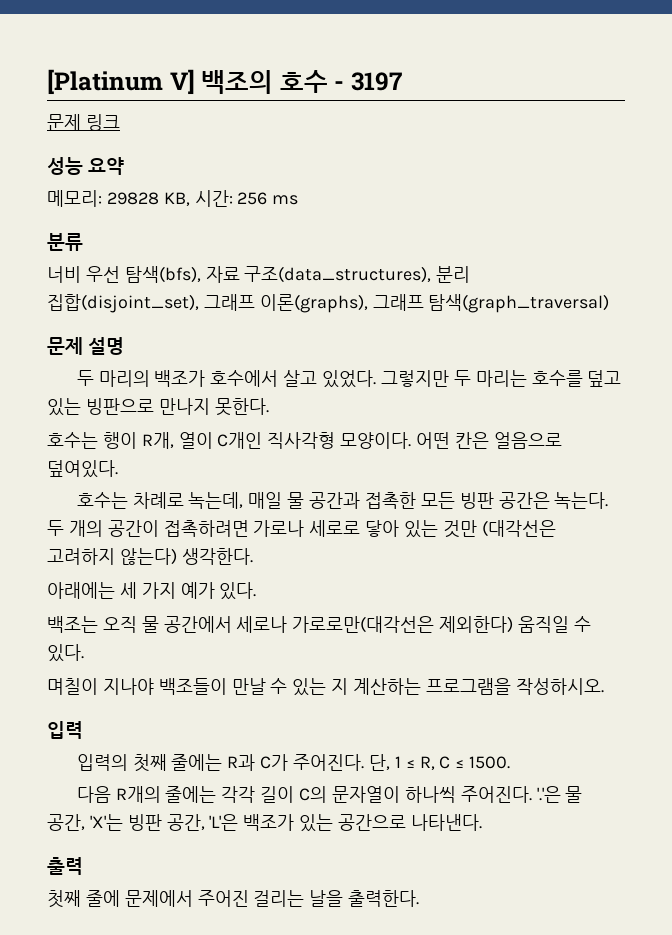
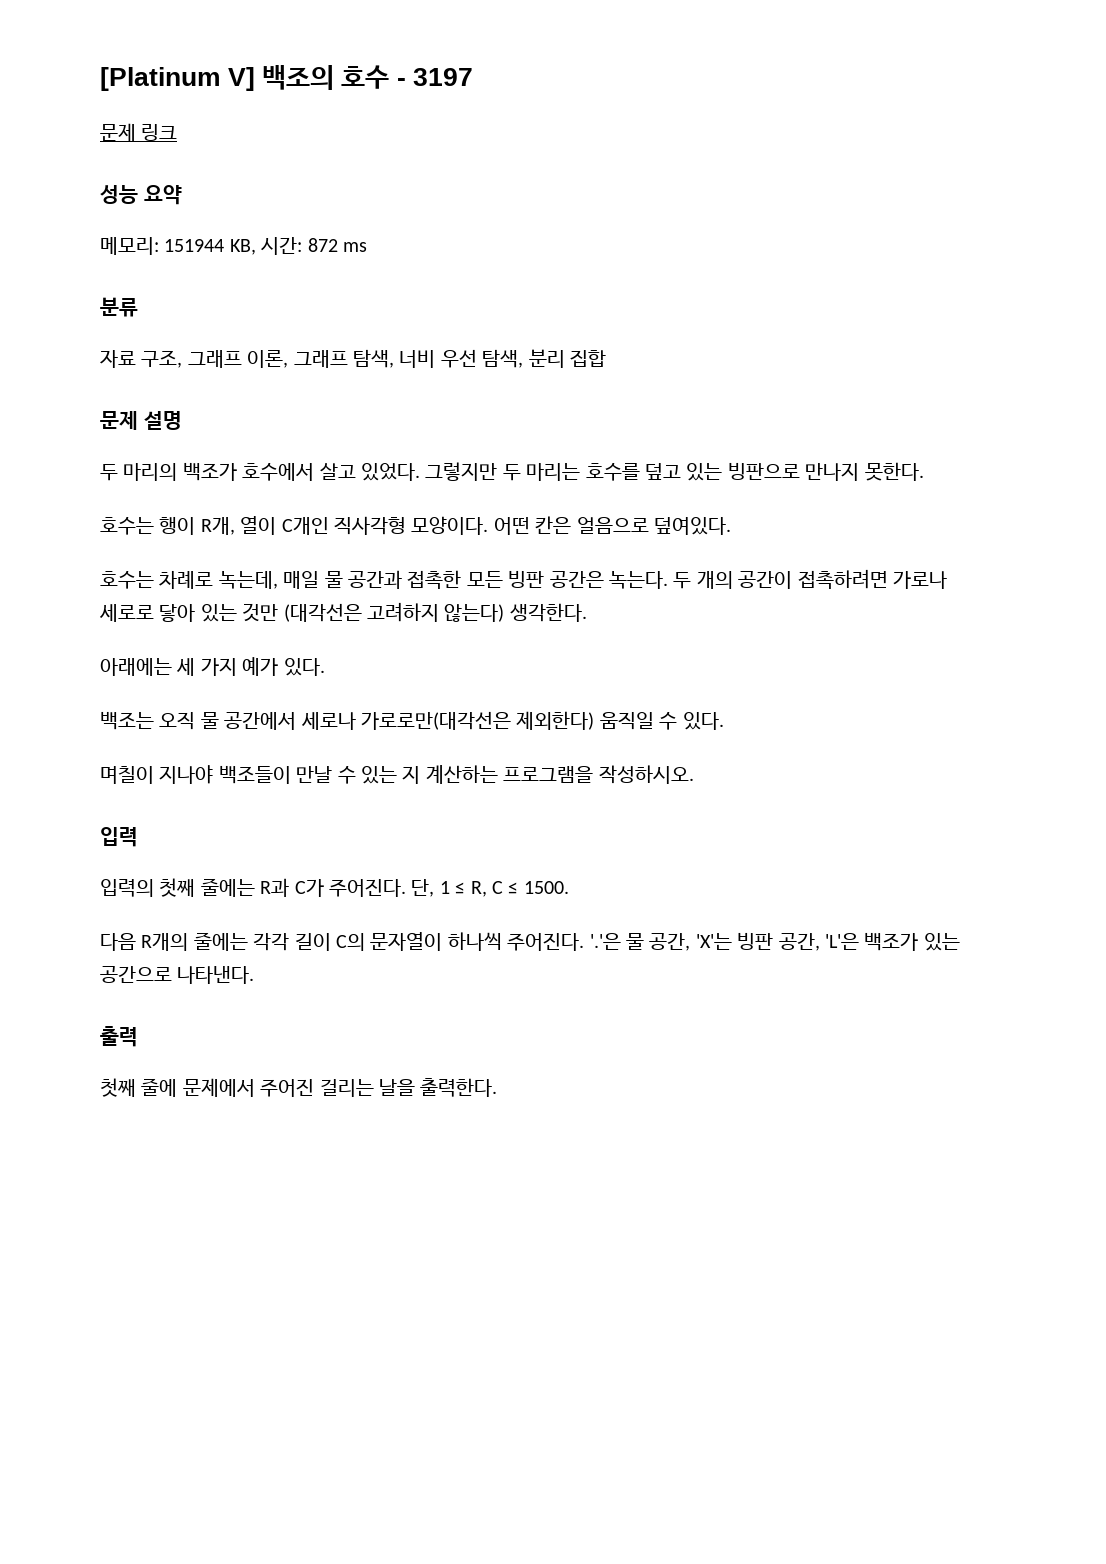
- 메모리: 29828 KB, 시간: 256 ms
+ 메모리: 151944 KB, 시간: 872 ms
- 너비 우선 탐색(bfs), 자료 구조(data_structures), 분리 집합(disjoint_set), 그래프 이론(graphs), 그래프 탐색(graph_traversal)
+ 자료 구조, 그래프 이론, 그래프 탐색, 너비 우선 탐색, 분리 집합

